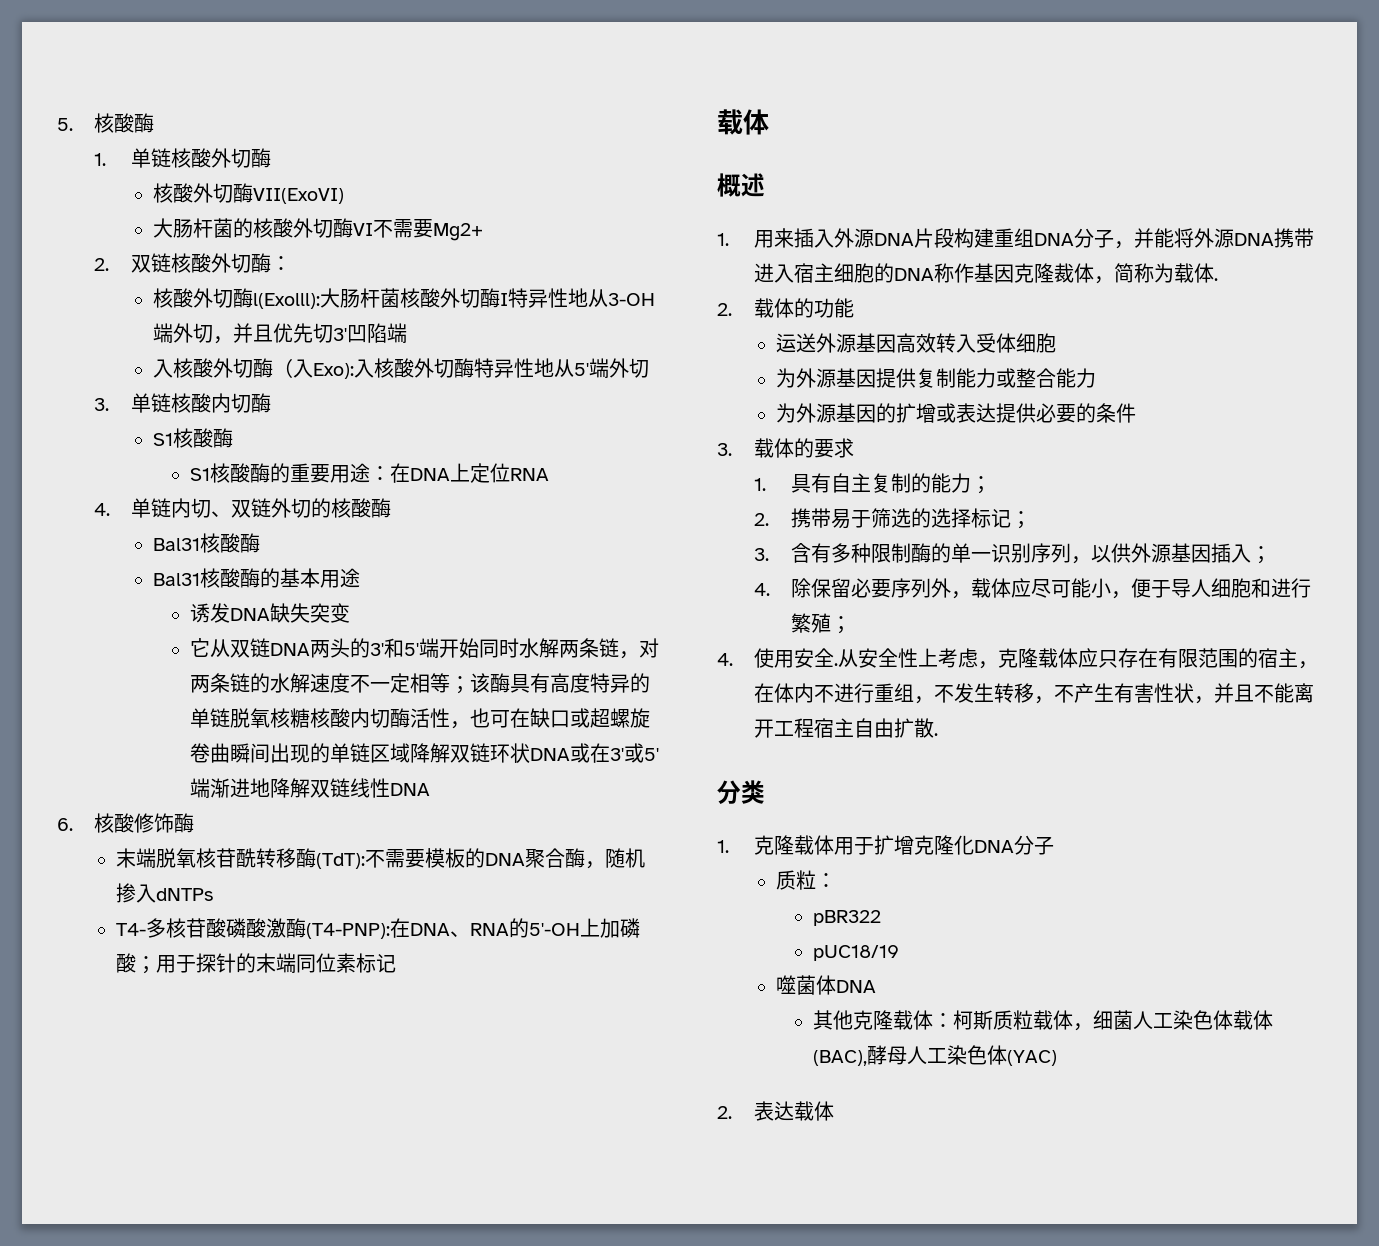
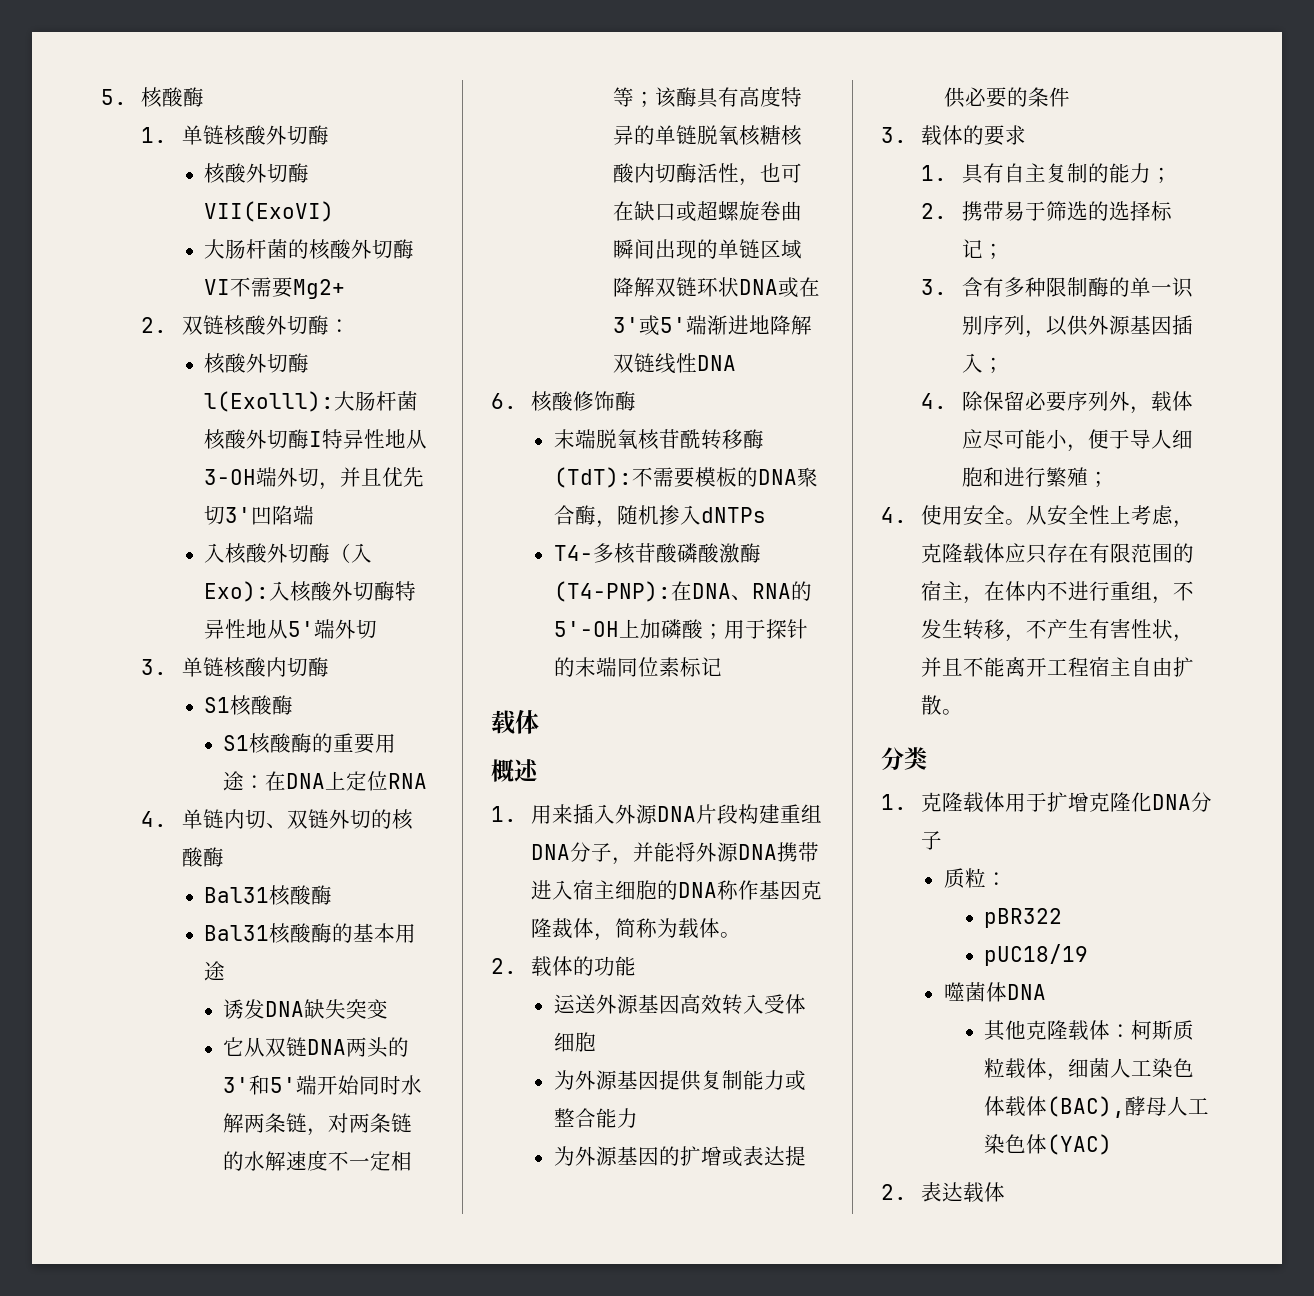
- 1.用来插入外源DNA片段构建重组DNA分子，并能将外源DNA携带进入宿主细胞的DNA称作基因克隆裁体，简称为载体.
+ 1.用来插入外源DNA片段构建重组DNA分子，并能将外源DNA携带进入宿主细胞的DNA称作基因克隆裁体，简称为载体。
- 4.使用安全.
+ 4.使用安全。
- 从安全性上考虑，克隆载体应只存在有限范围的宿主，在体内不进行重组，不发生转移，不产生有害性状，并且不能离开工程宿主自由扩散.
+ 从安全性上考虑，克隆载体应只存在有限范围的宿主，在体内不进行重组，不发生转移，不产生有害性状，并且不能离开工程宿主自由扩散。

